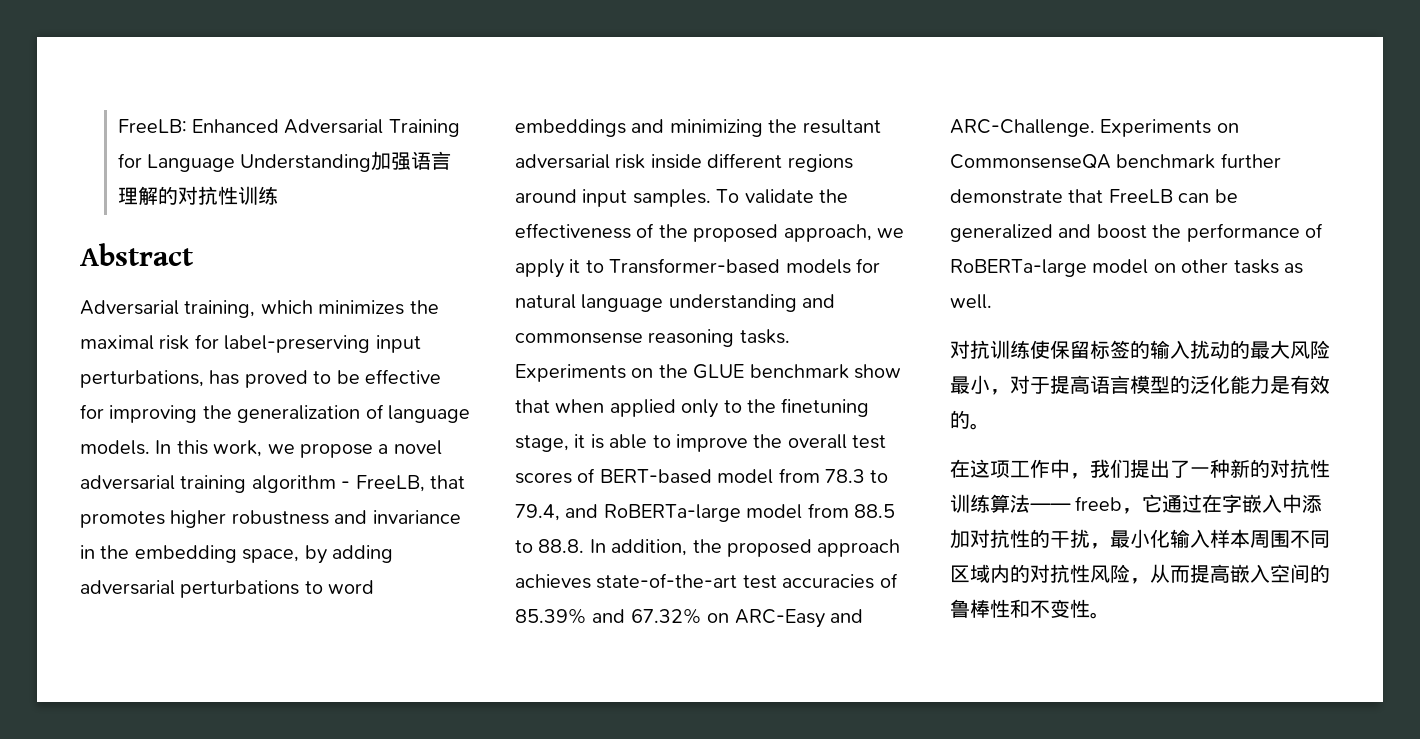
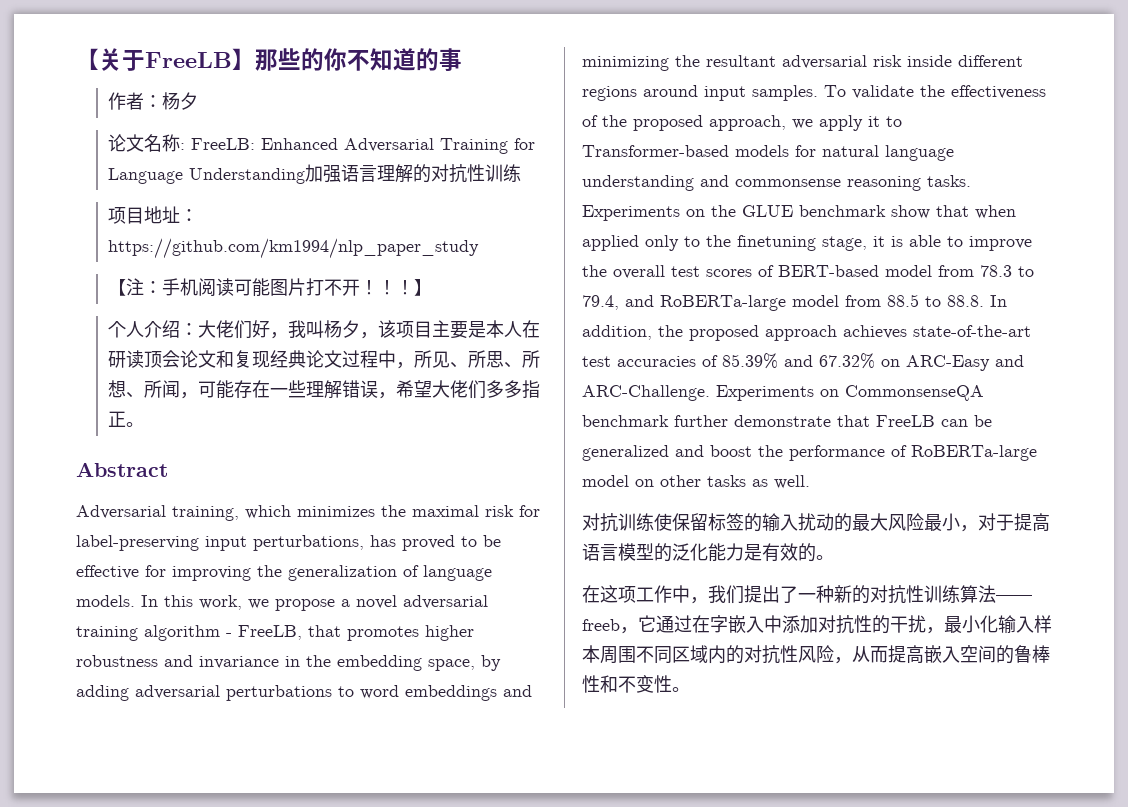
- FreeLB: Enhanced Adversarial Training for Language Understanding加强语言理解的对抗性训练
+ 【关于FreeLB】那些的你不知道的事
+ 作者：杨夕
+ 论文名称: FreeLB: Enhanced Adversarial Training for Language Understanding加强语言理解的对抗性训练
+ 项目地址：https://github.com/km1994/nlp_paper_study
+ 【注：手机阅读可能图片打不开！！！】
+ 个人介绍：大佬们好，我叫杨夕，该项目主要是本人在研读顶会论文和复现经典论文过程中，所见、所思、所想、所闻，可能存在一些理解错误，希望大佬们多多指正。

